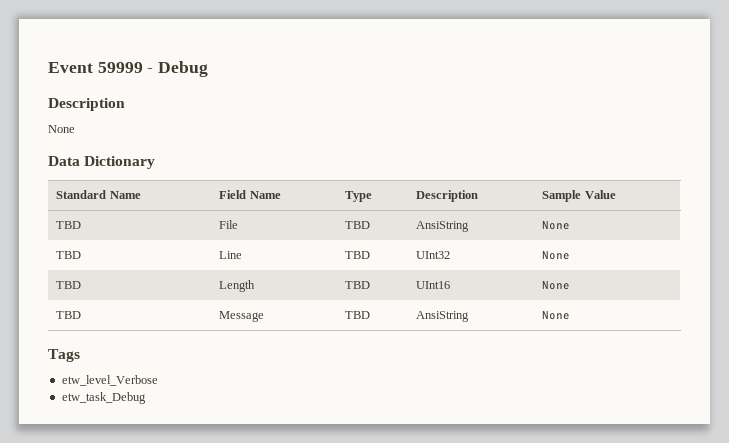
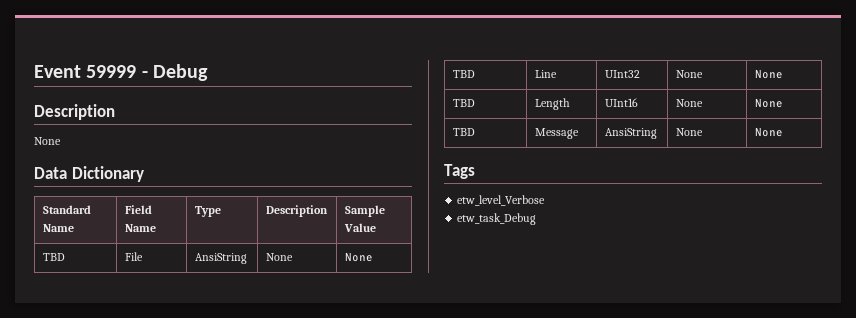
- TBD | File | TBD | AnsiString | None
+ TBD | File | AnsiString | None | None
- TBD | Line | TBD | UInt32 | None
+ TBD | Line | UInt32 | None | None
- TBD | Length | TBD | UInt16 | None
+ TBD | Length | UInt16 | None | None
- TBD | Message | TBD | AnsiString | None
+ TBD | Message | AnsiString | None | None

